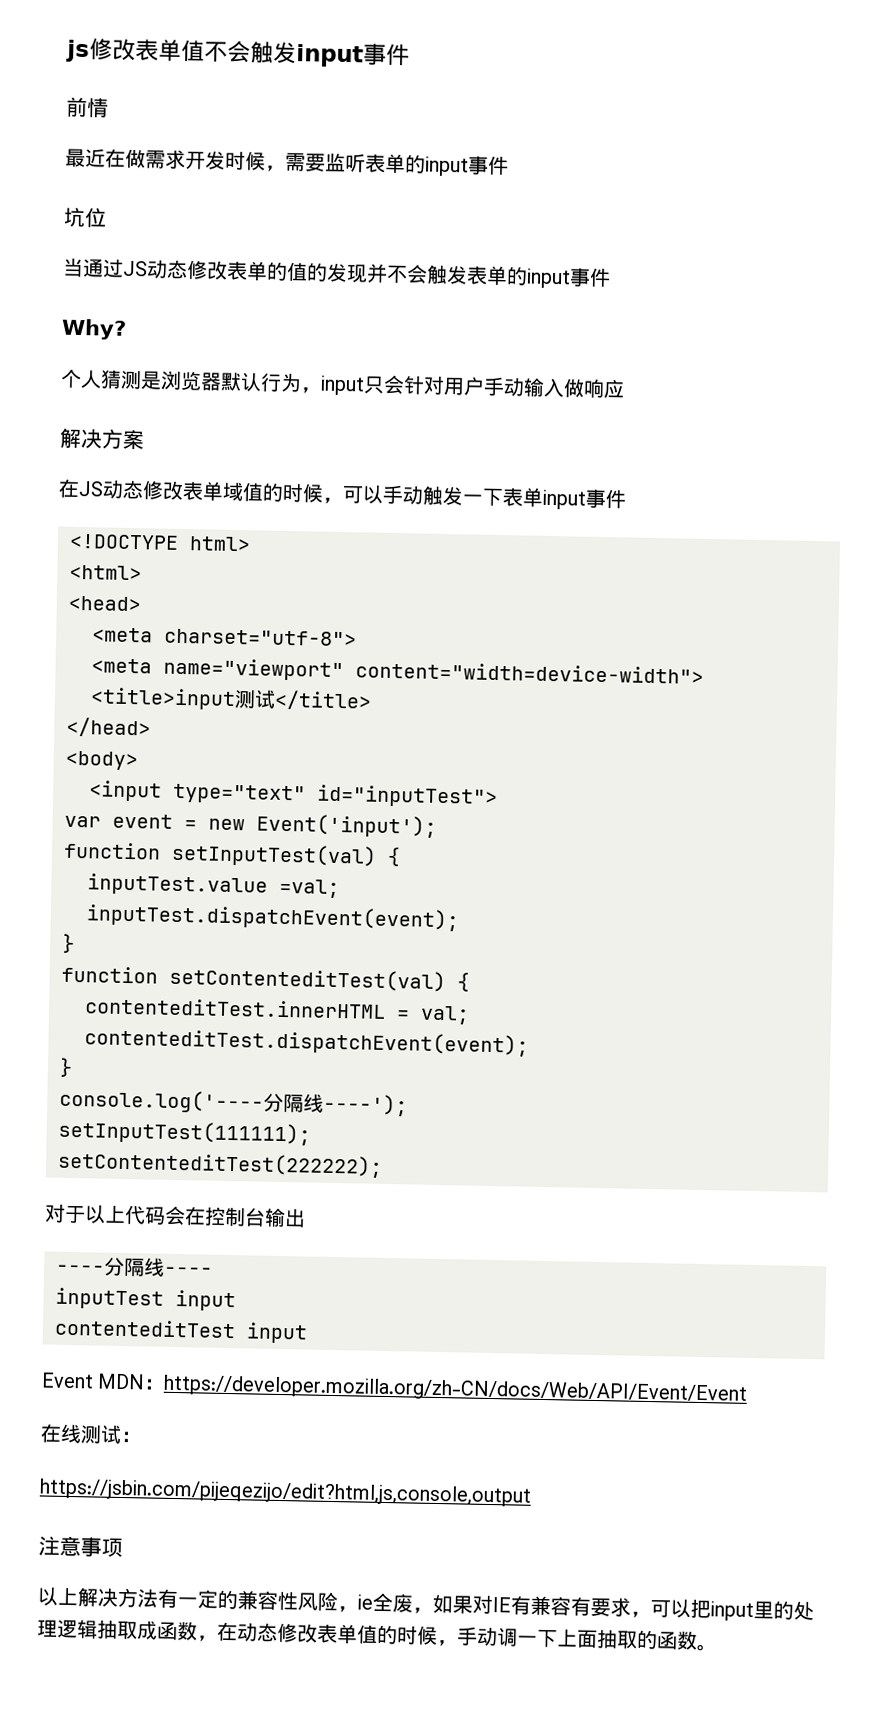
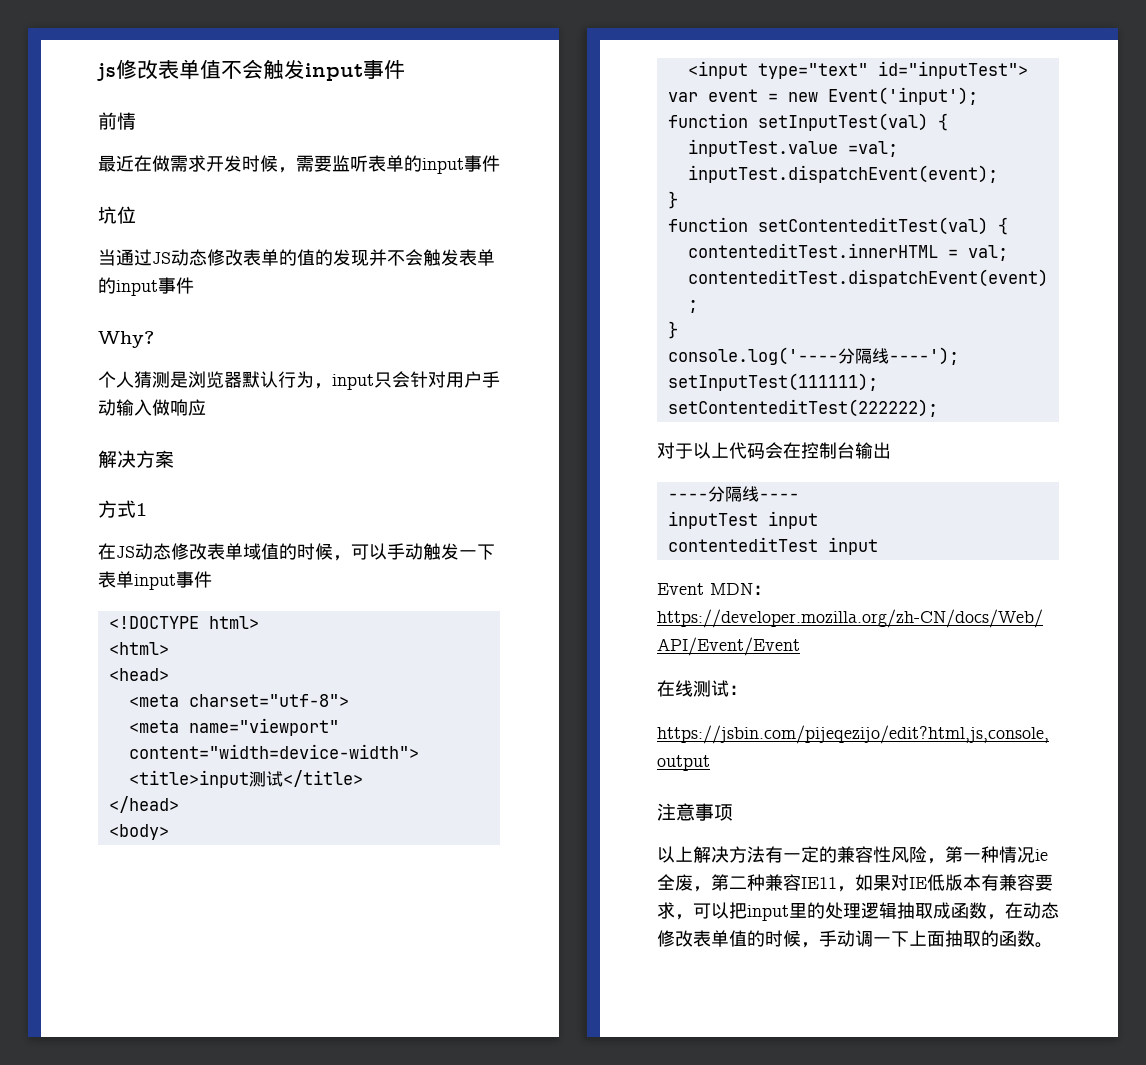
+ 方式1
- 以上解决方法有一定的兼容性风险，ie全废，如果对IE有兼容有要求，可以把input里的处理逻辑抽取成函数，在动态修改表单值的时候，手动调一下上面抽取的函数。
+ 以上解决方法有一定的兼容性风险，第一种情况ie全废，第二种兼容IE11，如果对IE低版本有兼容要求，可以把input里的处理逻辑抽取成函数，在动态修改表单值的时候，手动调一下上面抽取的函数。

